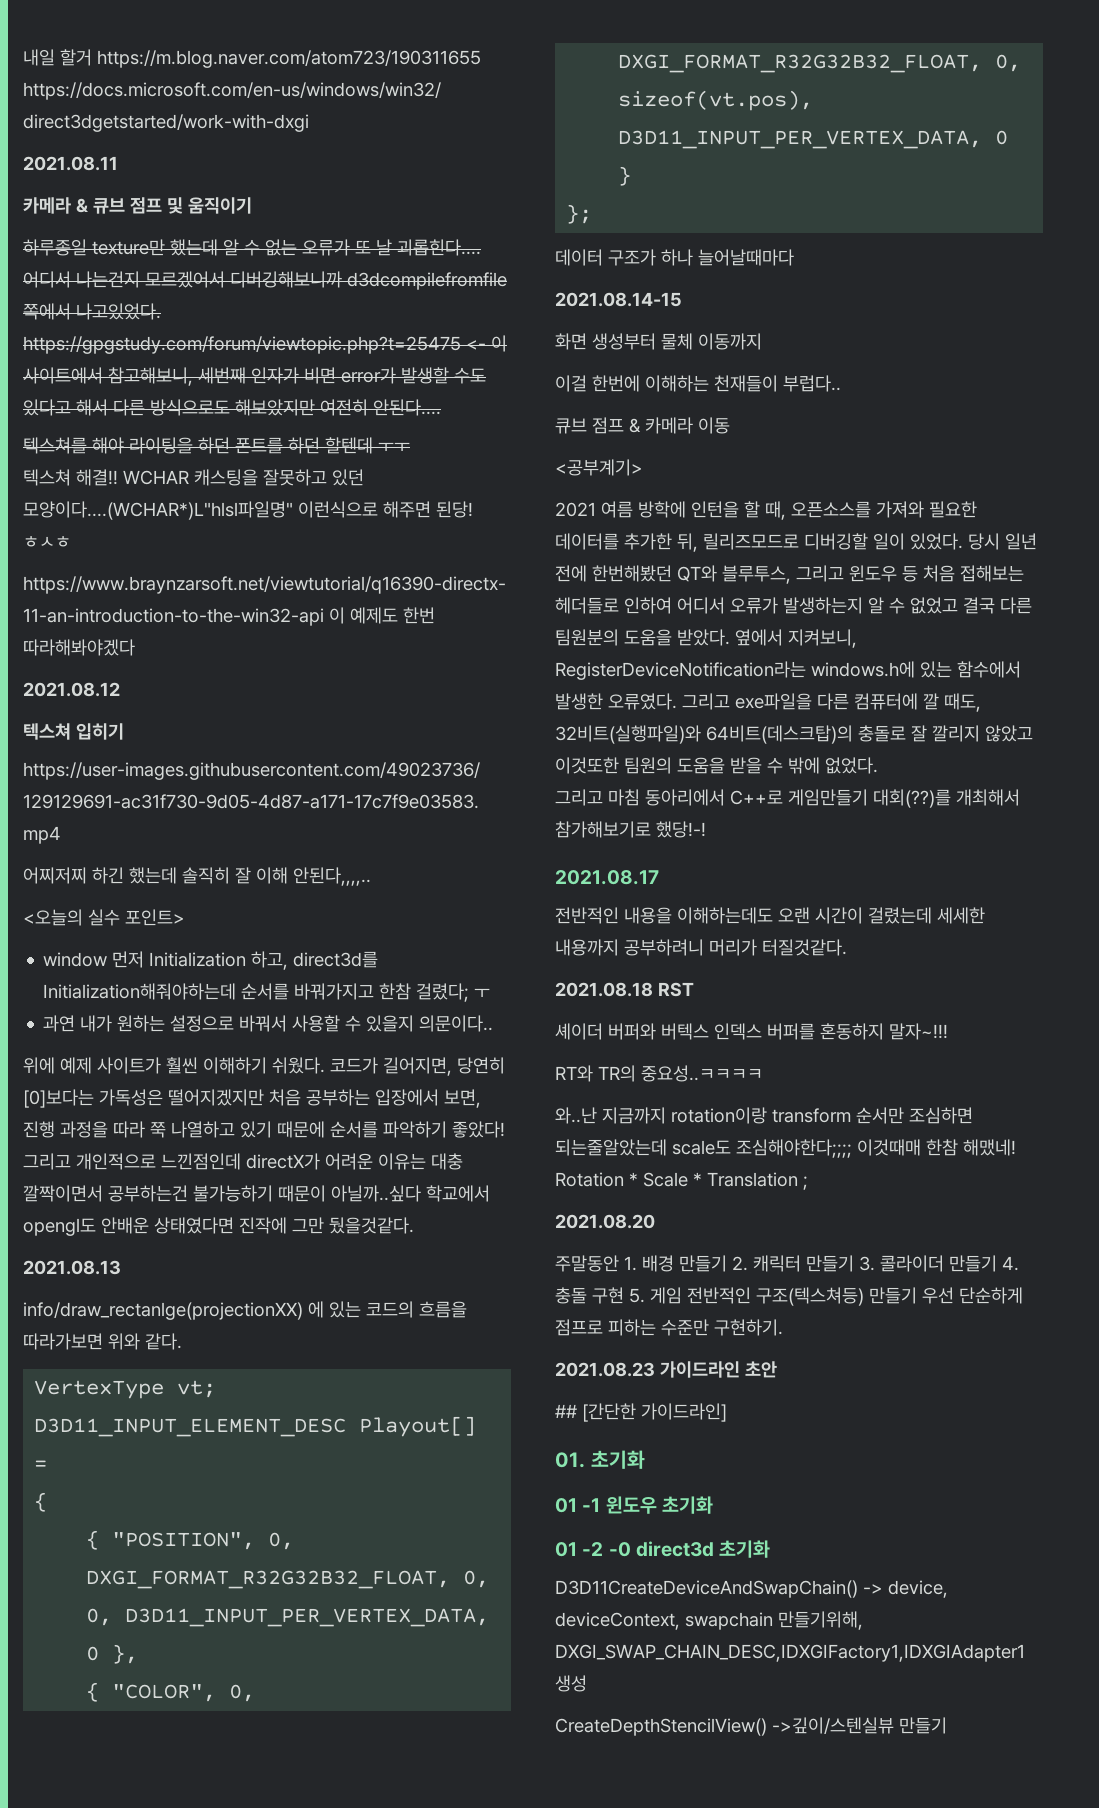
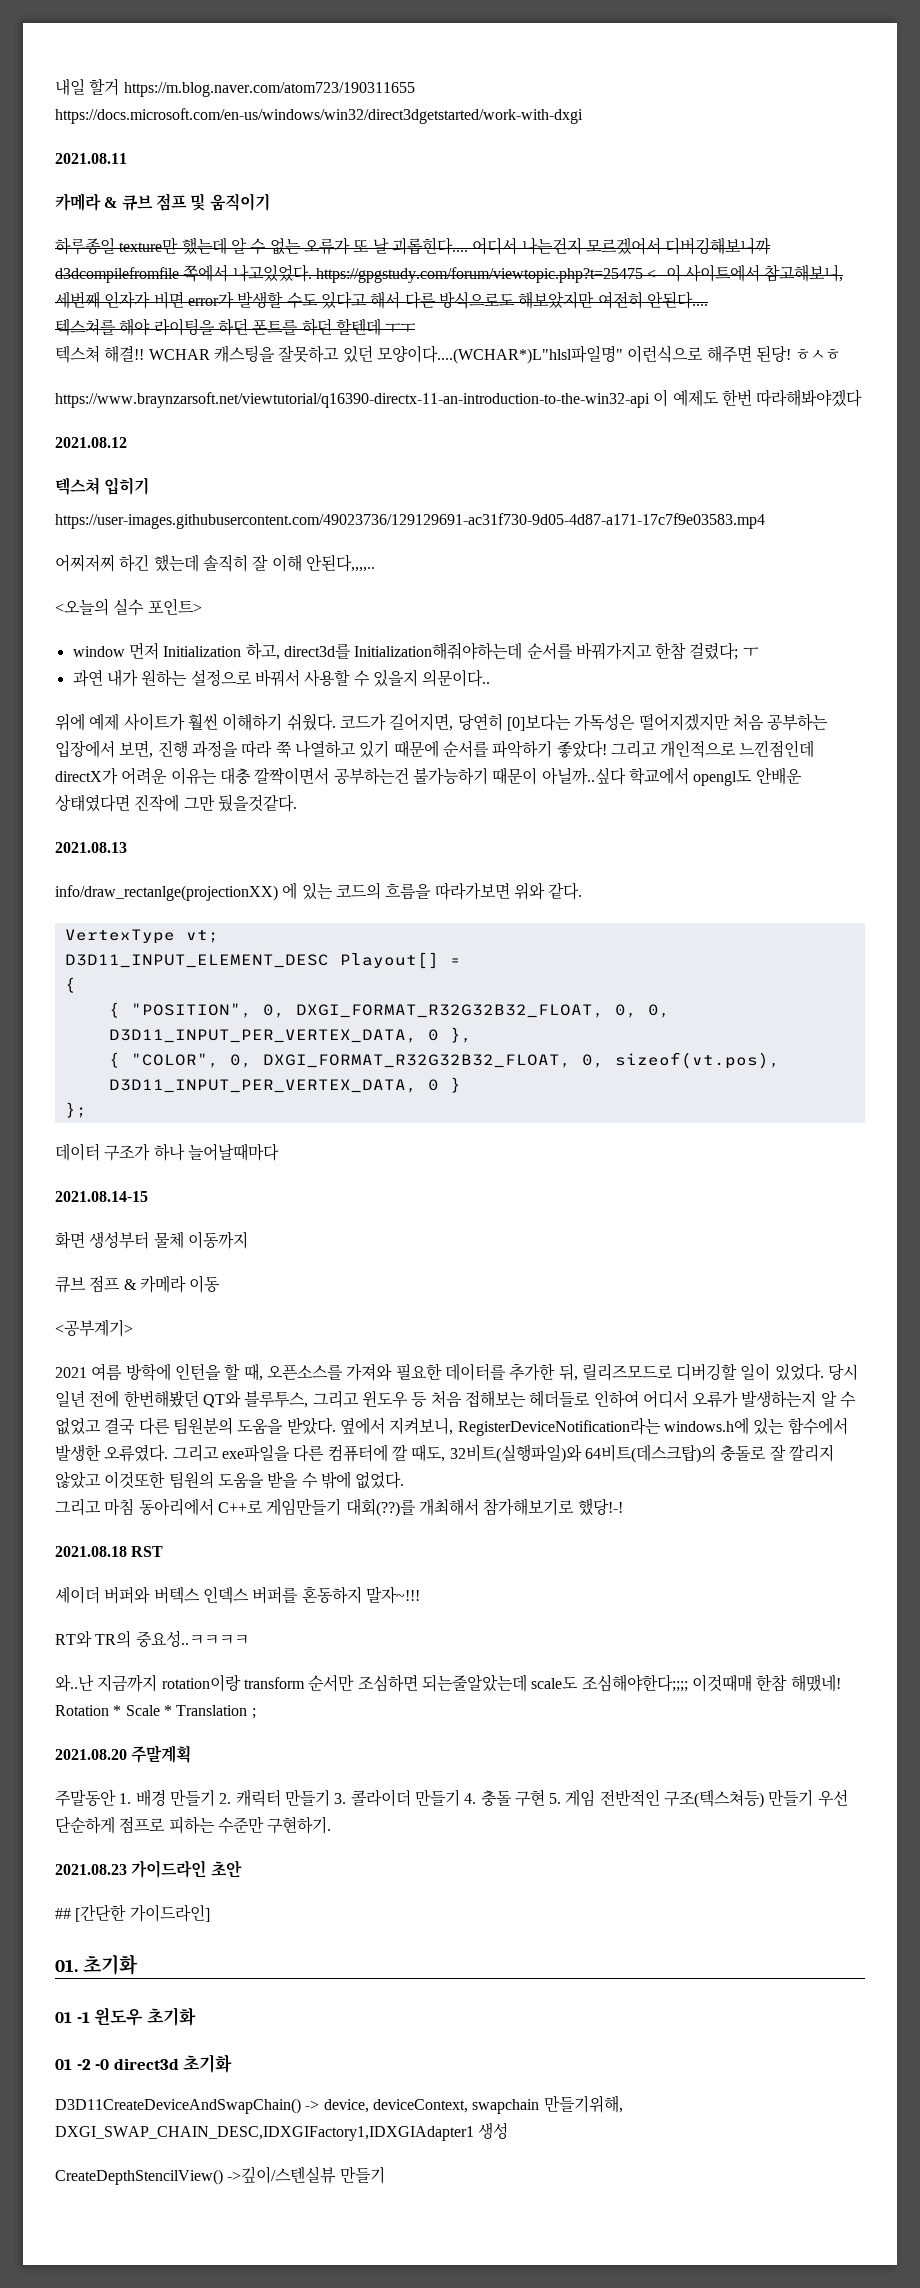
- 이걸 한번에 이해하는 천재들이 부럽다..
- 2021.08.17
- 전반적인 내용을 이해하는데도 오랜 시간이 걸렸는데 세세한 내용까지 공부하려니 머리가 터질것같다.
- 2021.08.20
+ 2021.08.20 주말계획

